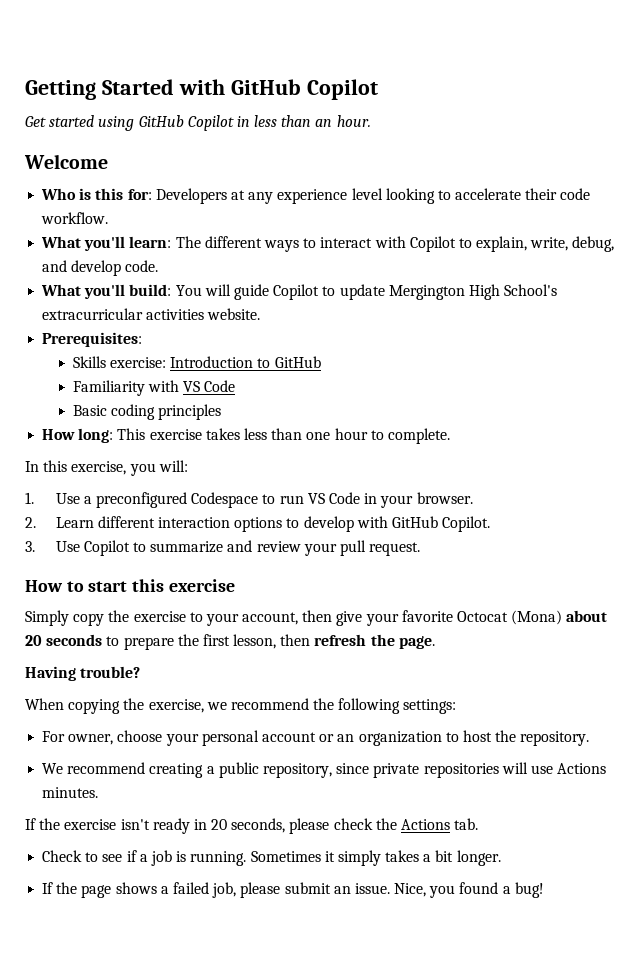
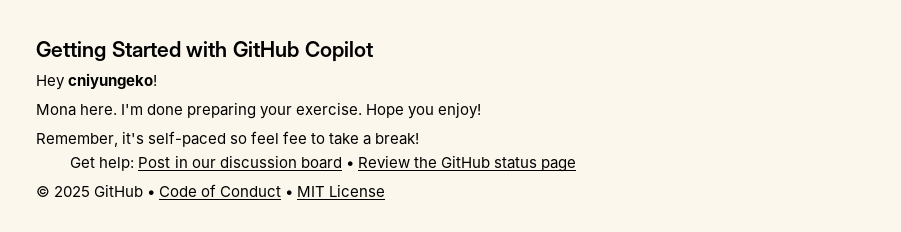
- Get started using GitHub Copilot in less than an hour.
- Welcome
- Who is this for: Developers at any experience level looking to accelerate their code workflow.
- What you'll learn: The different ways to interact with Copilot to explain, write, debug, and develop code.
- What you'll build: You will guide Copilot to update Mergington High School's extracurricular activities website.
- Prerequisites:
- Skills exercise: Introduction to GitHub
- Familiarity with VS Code
- Basic coding principles
- How long: This exercise takes less than one hour to complete.
- In this exercise, you will:
- 1. Use a preconfigured Codespace to run VS Code in your browser.
- 2. Learn different interaction options to develop with GitHub Copilot.
- 3. Use Copilot to summarize and review your pull request.
- How to start this exercise
- Simply copy the exercise to your account, then give your favorite Octocat (Mona) about 20 seconds to prepare the first lesson, then refresh the page.
- Having trouble?
- When copying the exercise, we recommend the following settings:
- For owner, choose your personal account or an organization to host the repository.
- We recommend creating a public repository, since private repositories will use Actions minutes.
- If the exercise isn't ready in 20 seconds, please check the Actions tab.
- Check to see if a job is running. Sometimes it simply takes a bit longer.
- If the page shows a failed job, please submit an issue. Nice, you found a bug!
+ Hey cniyungeko!
+ Mona here. I'm done preparing your exercise. Hope you enjoy!
+ Remember, it's self-paced so feel fee to take a break!
+ Get help: Post in our discussion board • Review the GitHub status page
+ © 2025 GitHub • Code of Conduct • MIT License

